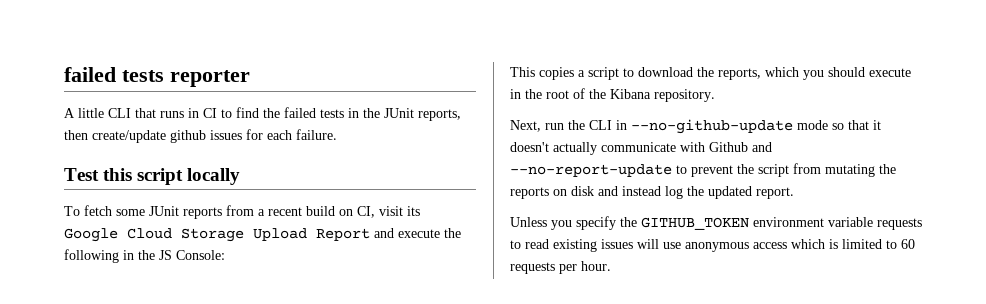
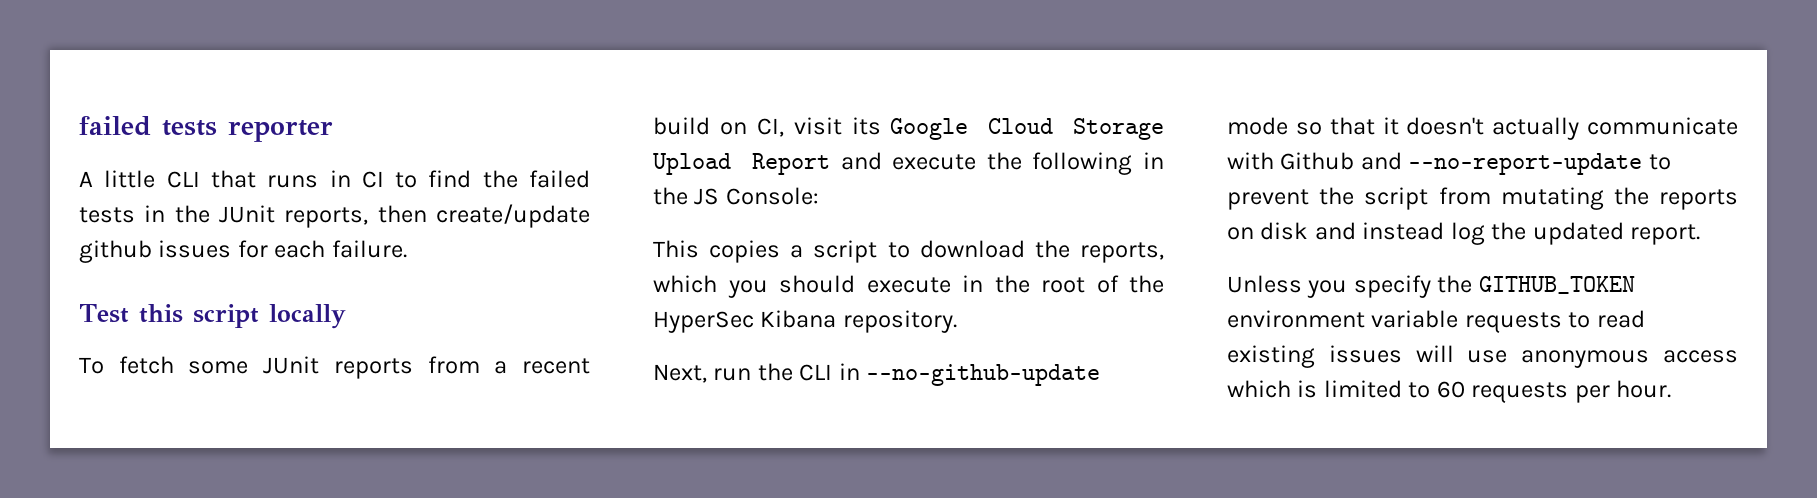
- This copies a script to download the reports, which you should execute in the root of the Kibana repository.
+ This copies a script to download the reports, which you should execute in the root of the HyperSec Kibana repository.

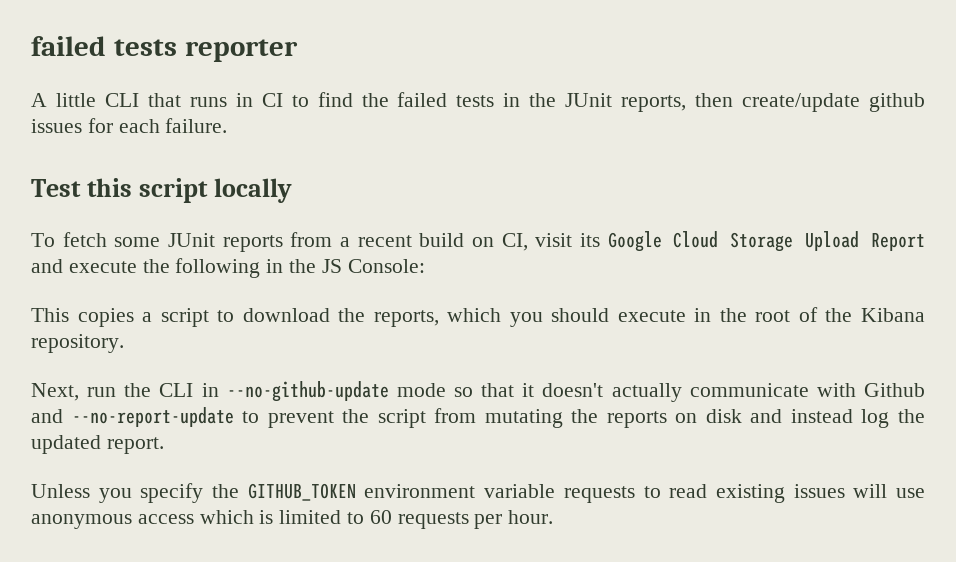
- This copies a script to download the reports, which you should execute in the root of the HyperSec Kibana repository.
+ This copies a script to download the reports, which you should execute in the root of the Kibana repository.

